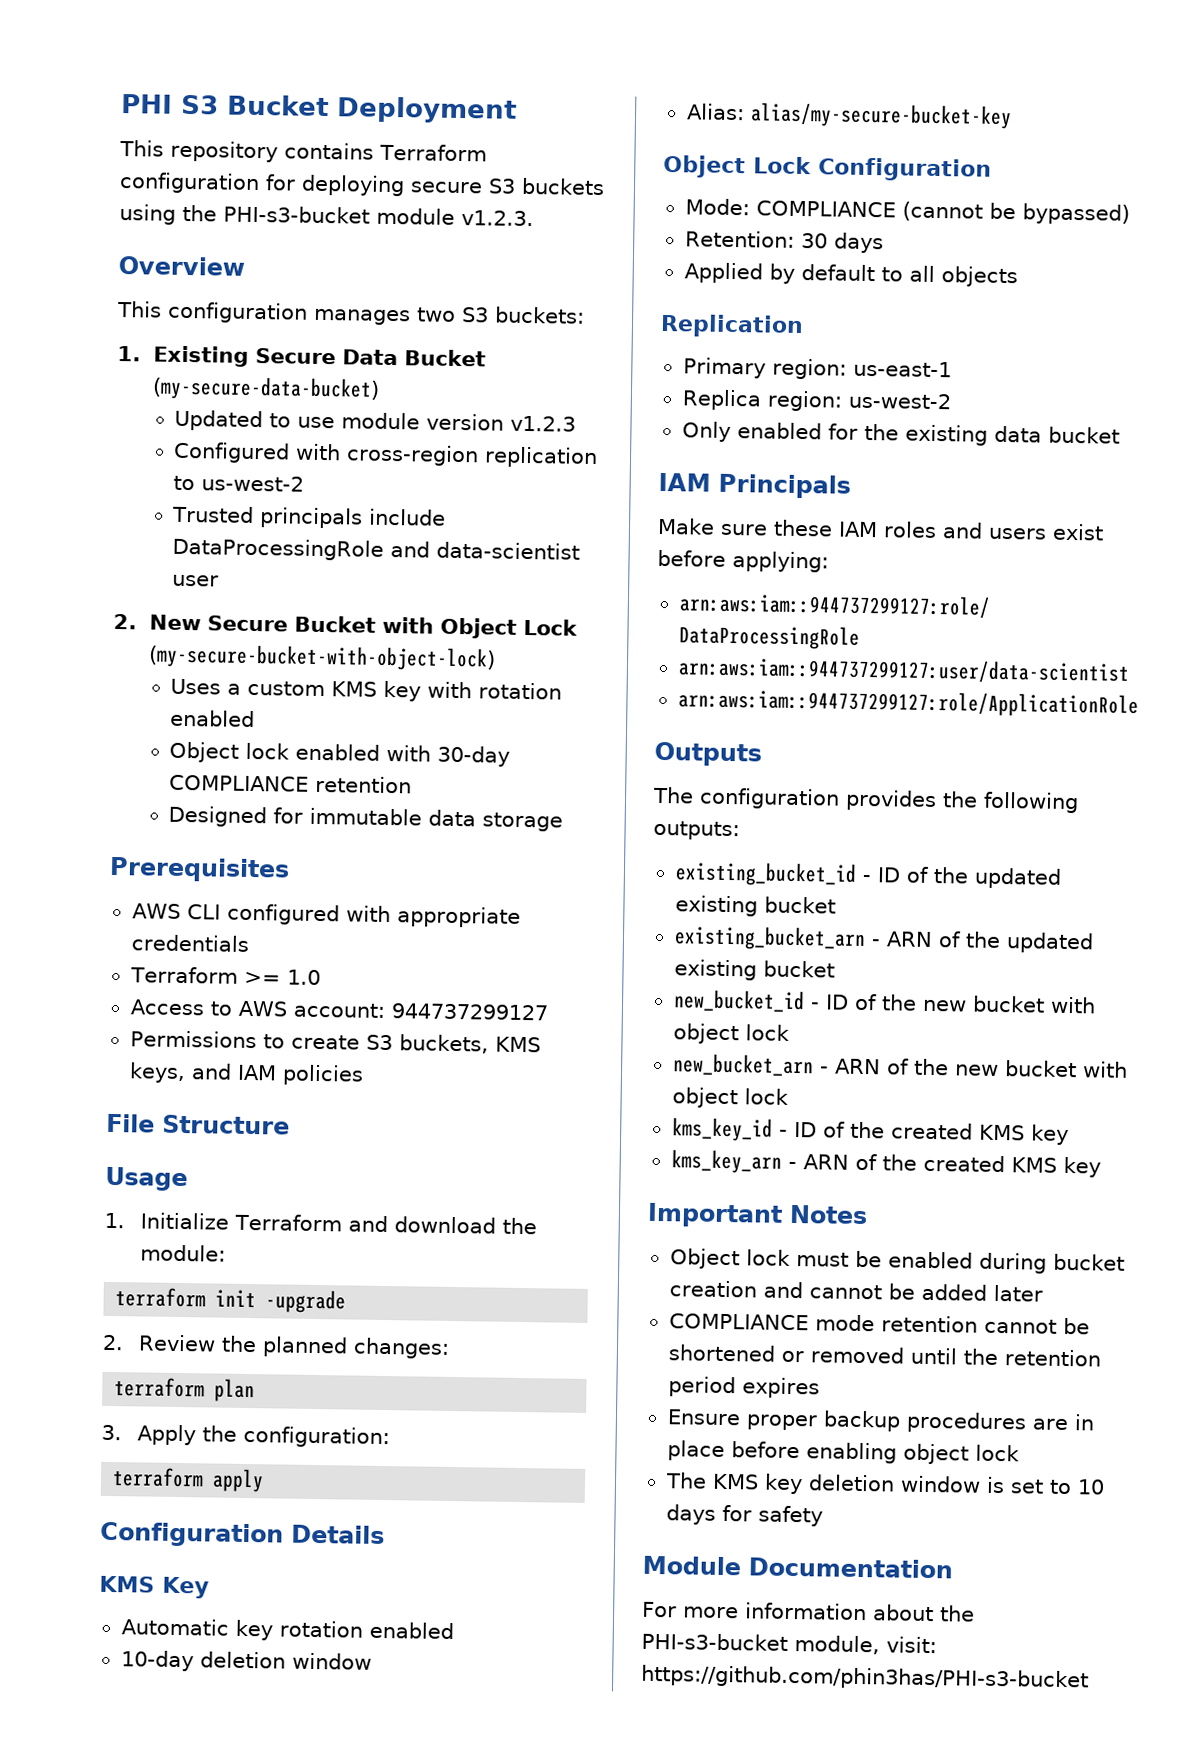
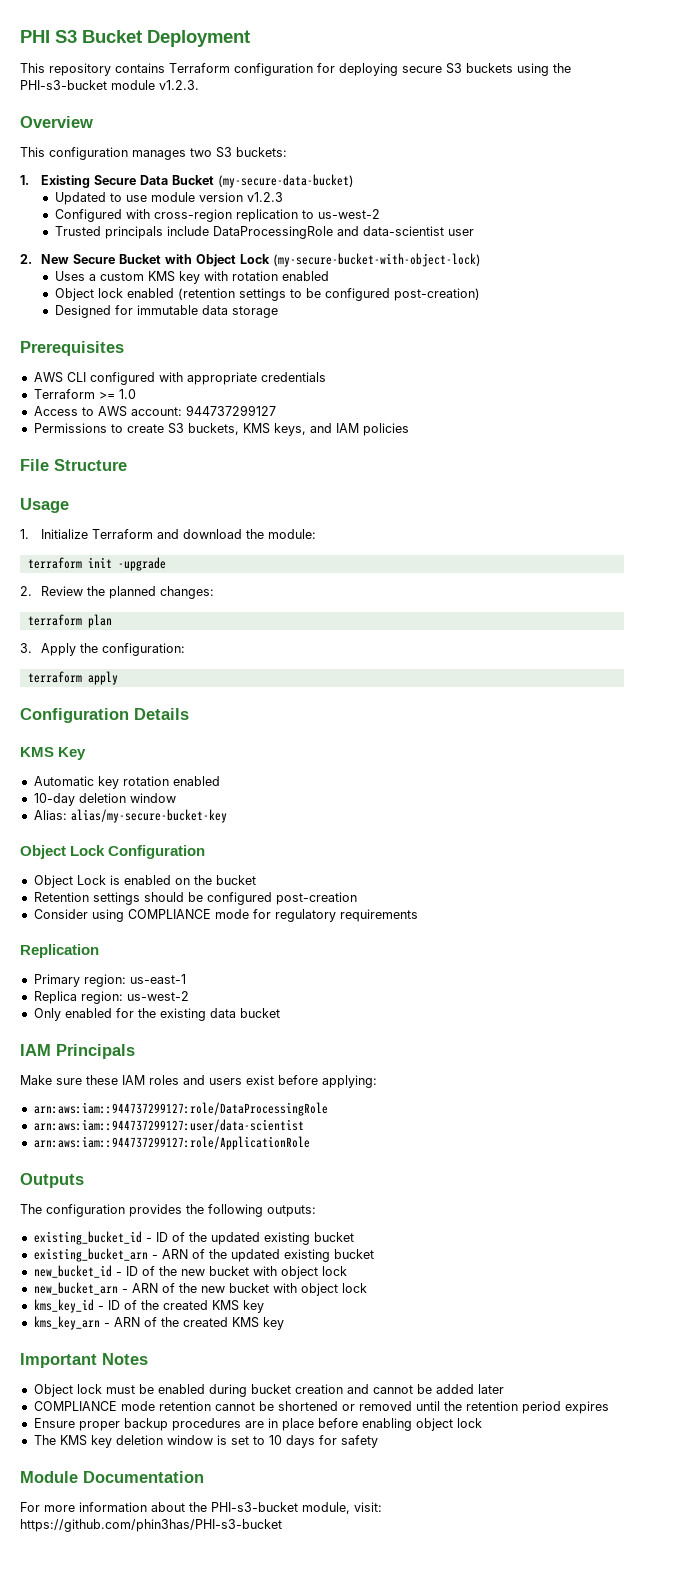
- Object lock enabled with 30-day COMPLIANCE retention
+ Object lock enabled (retention settings to be configured post-creation)
- Mode: COMPLIANCE (cannot be bypassed)
- Retention: 30 days
- Applied by default to all objects
+ Object Lock is enabled on the bucket
+ Retention settings should be configured post-creation
+ Consider using COMPLIANCE mode for regulatory requirements

